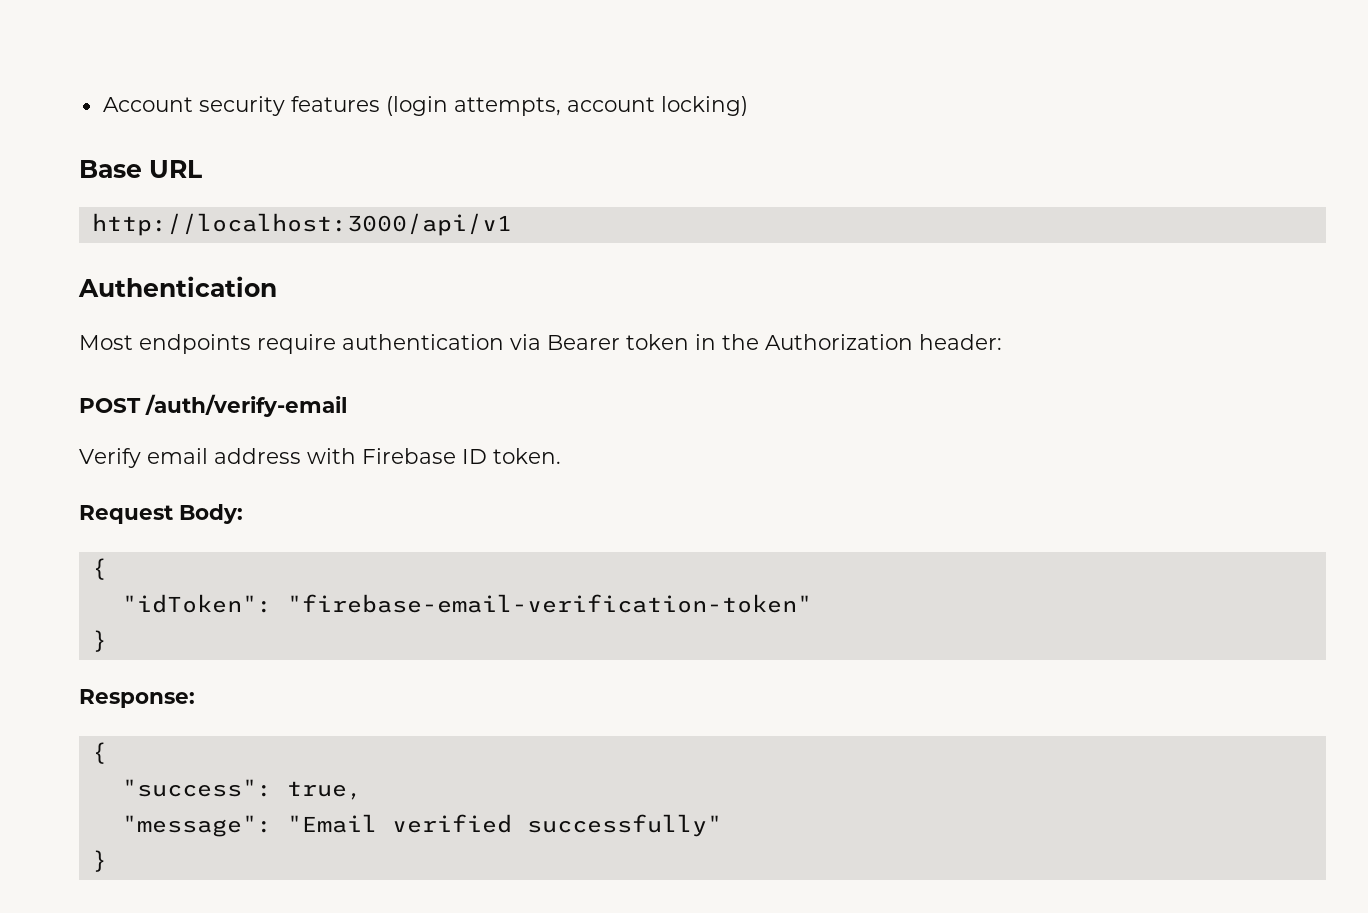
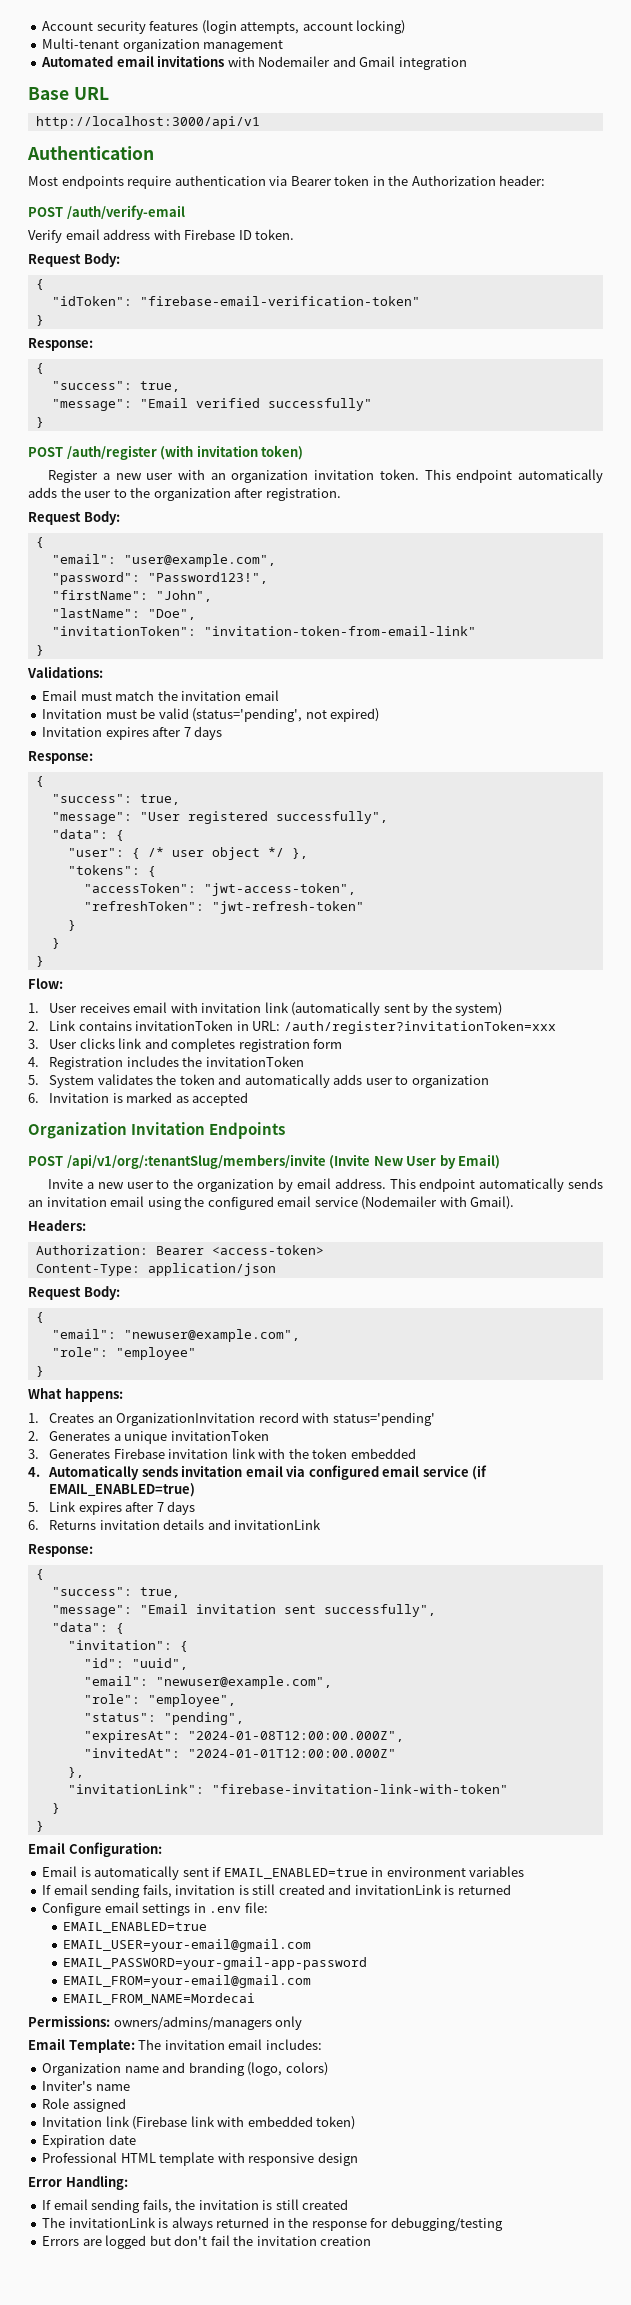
+ Multi-tenant organization management
+ Automated email invitations with Nodemailer and Gmail integration
+ POST /auth/register (with invitation token)
+ Register a new user with an organization invitation token. This endpoint automatically adds the user to the organization after registration.
+ Request Body:
+ {
+ "email": "user@example.com",
+ "password": "Password123!",
+ "firstName": "John",
+ "lastName": "Doe",
+ "invitationToken": "invitation-token-from-email-link"
+ }
+ Validations:
+ Email must match the invitation email
+ Invitation must be valid (status='pending', not expired)
+ Invitation expires after 7 days
+ Response:
+ {
+ "success": true,
+ "message": "User registered successfully",
+ "data": {
+ "user": { /* user object */ },
+ "tokens": {
+ "accessToken": "jwt-access-token",
+ "refreshToken": "jwt-refresh-token"
+ }
+ }
+ }
+ Flow:
+ 1. User receives email with invitation link (automatically sent by the system)
+ 2. Link contains invitationToken in URL: /auth/register?invitationToken=xxx
+ 3. User clicks link and completes registration form
+ 4. Registration includes the invitationToken
+ 5. System validates the token and automatically adds user to organization
+ 6. Invitation is marked as accepted
+ Organization Invitation Endpoints
+ POST /api/v1/org/:tenantSlug/members/invite (Invite New User by Email)
+ Invite a new user to the organization by email address. This endpoint automatically sends an invitation email using the configured email service (Nodemailer with Gmail).
+ Headers:
+ Authorization: Bearer <access-token>
+ Content-Type: application/json
+ Request Body:
+ {
+ "email": "newuser@example.com",
+ "role": "employee"
+ }
+ What happens:
+ 1. Creates an OrganizationInvitation record with status='pending'
+ 2. Generates a unique invitationToken
+ 3. Generates Firebase invitation link with the token embedded
+ 4. Automatically sends invitation email via configured email service (if EMAIL_ENABLED=true)
+ 5. Link expires after 7 days
+ 6. Returns invitation details and invitationLink
+ Response:
+ {
+ "success": true,
+ "message": "Email invitation sent successfully",
+ "data": {
+ "invitation": {
+ "id": "uuid",
+ "email": "newuser@example.com",
+ "role": "employee",
+ "status": "pending",
+ "expiresAt": "2024-01-08T12:00:00.000Z",
+ "invitedAt": "2024-01-01T12:00:00.000Z"
+ },
+ "invitationLink": "firebase-invitation-link-with-token"
+ }
+ }
+ Email Configuration:
+ Email is automatically sent if EMAIL_ENABLED=true in environment variables
+ If email sending fails, invitation is still created and invitationLink is returned
+ Configure email settings in .env file:
+ EMAIL_ENABLED=true
+ EMAIL_USER=your-email@gmail.com
+ EMAIL_PASSWORD=your-gmail-app-password
+ EMAIL_FROM=your-email@gmail.com
+ EMAIL_FROM_NAME=Mordecai
+ Permissions: owners/admins/managers only
+ Email Template: The invitation email includes:
+ Organization name and branding (logo, colors)
+ Inviter's name
+ Role assigned
+ Invitation link (Firebase link with embedded token)
+ Expiration date
+ Professional HTML template with responsive design
+ Error Handling:
+ If email sending fails, the invitation is still created
+ The invitationLink is always returned in the response for debugging/testing
+ Errors are logged but don't fail the invitation creation

